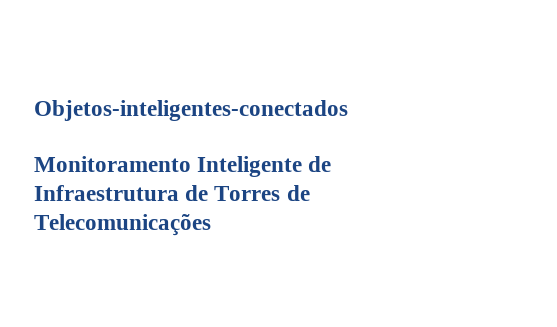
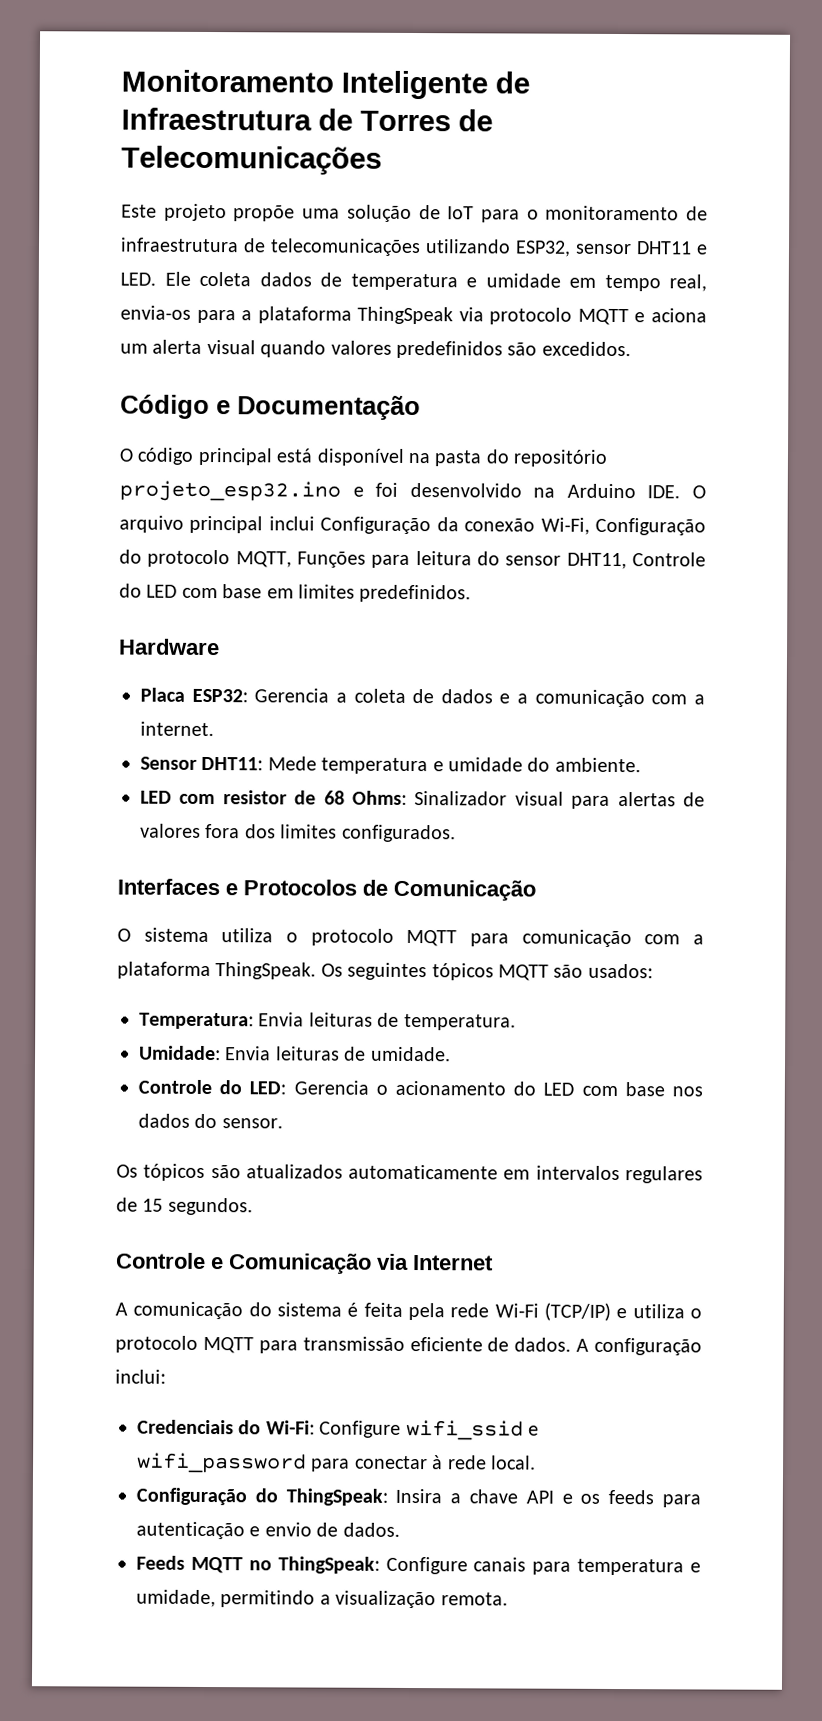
- Objetos-inteligentes-conectados
+ Este projeto propõe uma solução de IoT para o monitoramento de infraestrutura de telecomunicações utilizando ESP32, sensor DHT11 e LED. Ele coleta dados de temperatura e umidade em tempo real, envia-os para a plataforma ThingSpeak via protocolo MQTT e aciona um alerta visual quando valores predefinidos são excedidos.
+ Código e Documentação
+ O código principal está disponível na pasta do repositório projeto_esp32.ino e foi desenvolvido na Arduino IDE. O arquivo principal inclui Configuração da conexão Wi-Fi, Configuração do protocolo MQTT, Funções para leitura do sensor DHT11, Controle do LED com base em limites predefinidos.
+ Hardware
+ Placa ESP32: Gerencia a coleta de dados e a comunicação com a internet.
+ Sensor DHT11: Mede temperatura e umidade do ambiente.
+ LED com resistor de 68 Ohms: Sinalizador visual para alertas de valores fora dos limites configurados.
+ Interfaces e Protocolos de Comunicação
+ O sistema utiliza o protocolo MQTT para comunicação com a plataforma ThingSpeak. Os seguintes tópicos MQTT são usados:
+ Temperatura: Envia leituras de temperatura.
+ Umidade: Envia leituras de umidade.
+ Controle do LED: Gerencia o acionamento do LED com base nos dados do sensor.
+ Os tópicos são atualizados automaticamente em intervalos regulares de 15 segundos.
+ Controle e Comunicação via Internet
+ A comunicação do sistema é feita pela rede Wi-Fi (TCP/IP) e utiliza o protocolo MQTT para transmissão eficiente de dados. A configuração inclui:
+ Credenciais do Wi-Fi: Configure wifi_ssid e wifi_password para conectar à rede local.
+ Configuração do ThingSpeak: Insira a chave API e os feeds para autenticação e envio de dados.
+ Feeds MQTT no ThingSpeak: Configure canais para temperatura e umidade, permitindo a visualização remota.

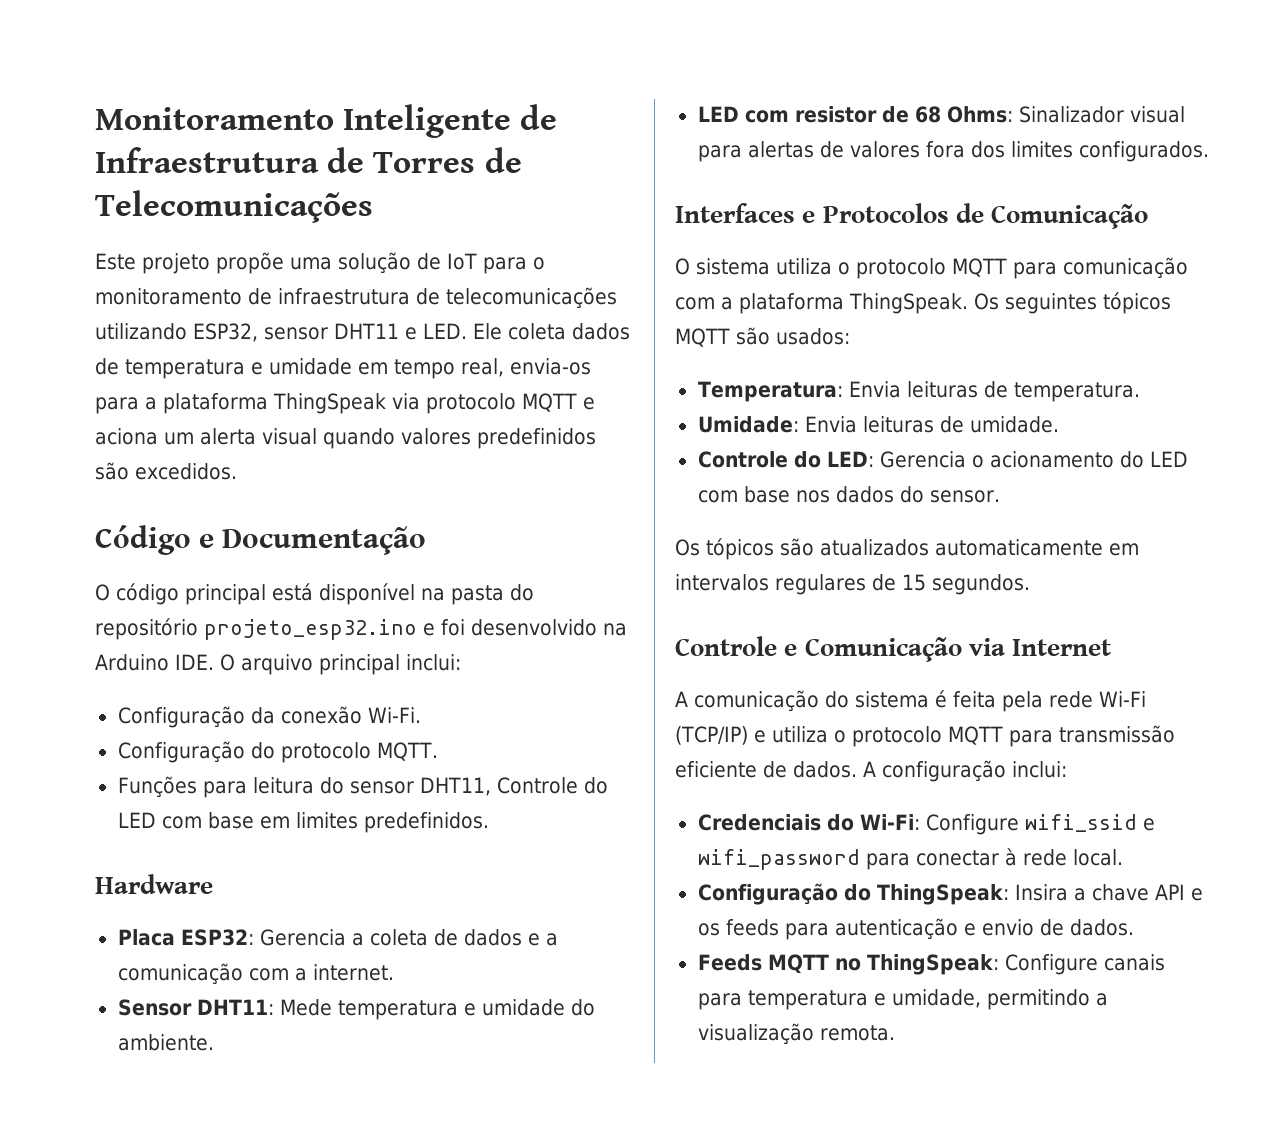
- O código principal está disponível na pasta do repositório projeto_esp32.ino e foi desenvolvido na Arduino IDE. O arquivo principal inclui Configuração da conexão Wi-Fi, Configuração do protocolo MQTT, Funções para leitura do sensor DHT11, Controle do LED com base em limites predefinidos.
+ O código principal está disponível na pasta do repositório projeto_esp32.ino e foi desenvolvido na Arduino IDE. O arquivo principal inclui:
+ Configuração da conexão Wi-Fi.
+ Configuração do protocolo MQTT.
+ Funções para leitura do sensor DHT11, Controle do LED com base em limites predefinidos.

